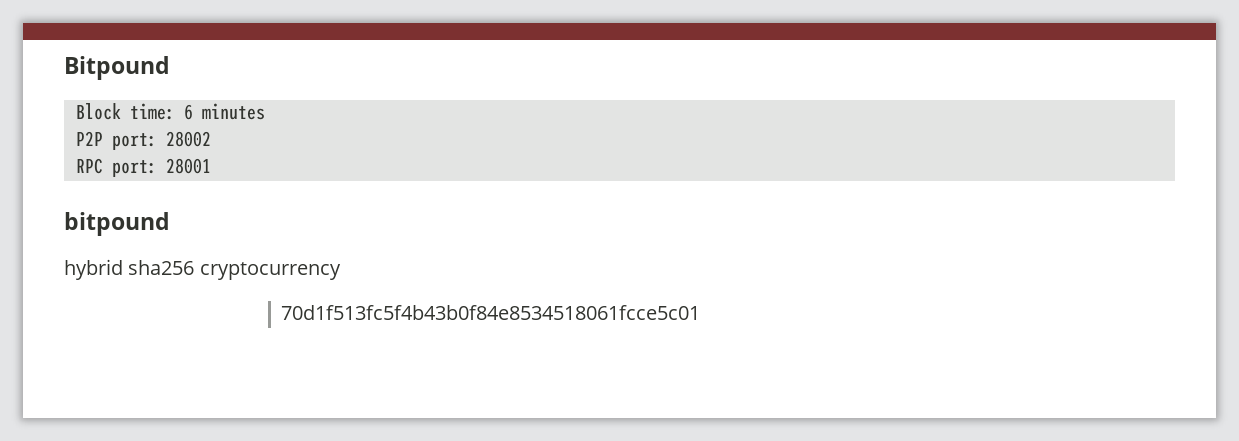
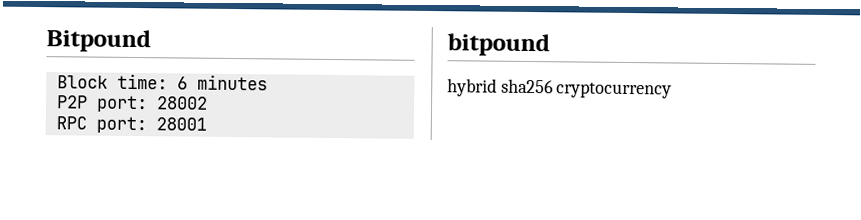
- 70d1f513fc5f4b43b0f84e8534518061fcce5c01

